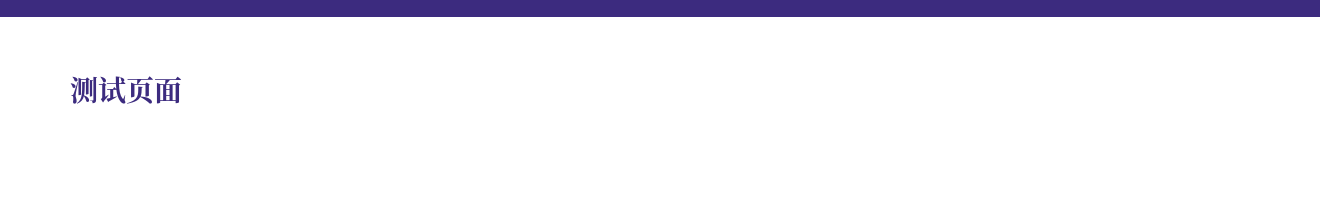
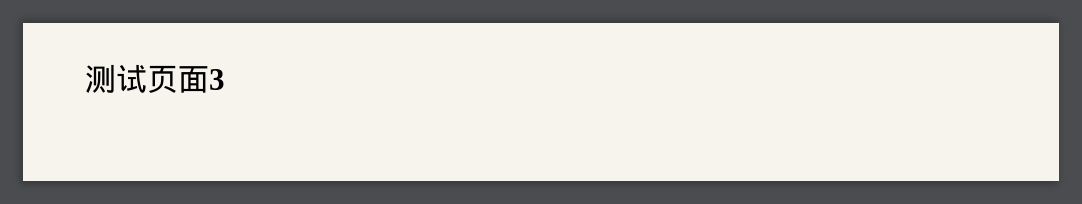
- 测试页面
+ 测试页面3

